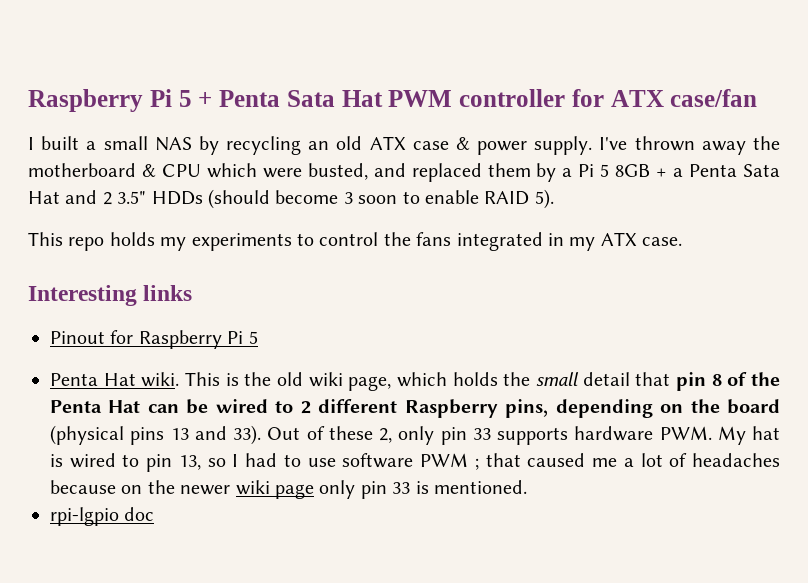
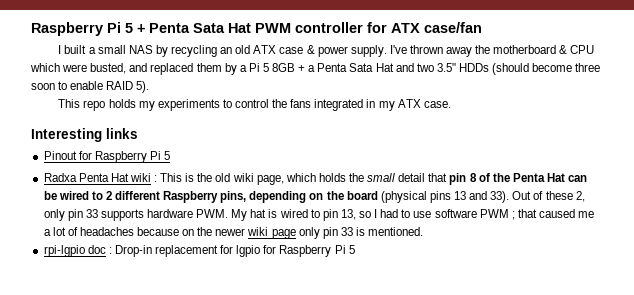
- I've thrown away the motherboard & CPU which were busted, and replaced them by a Pi 5 8GB + a Penta Sata Hat and 2 3.5" HDDs (should become 3 soon to enable RAID 5).
+ I've thrown away the motherboard & CPU which were busted, and replaced them by a Pi 5 8GB + a Penta Sata Hat and two 3.5" HDDs (should become three soon to enable RAID 5).
- Penta Hat wiki. This is the old wiki page, which holds the small detail that pin 8 of the Penta Hat can be wired to 2 different Raspberry pins, depending on the board (physical pins 13 and 33).
+ Radxa Penta Hat wiki : This is the old wiki page, which holds the small detail that pin 8 of the Penta Hat can be wired to 2 different Raspberry pins, depending on the board (physical pins 13 and 33).
- rpi-lgpio doc
+ rpi-lgpio doc : Drop-in replacement for lgpio for Raspberry Pi 5

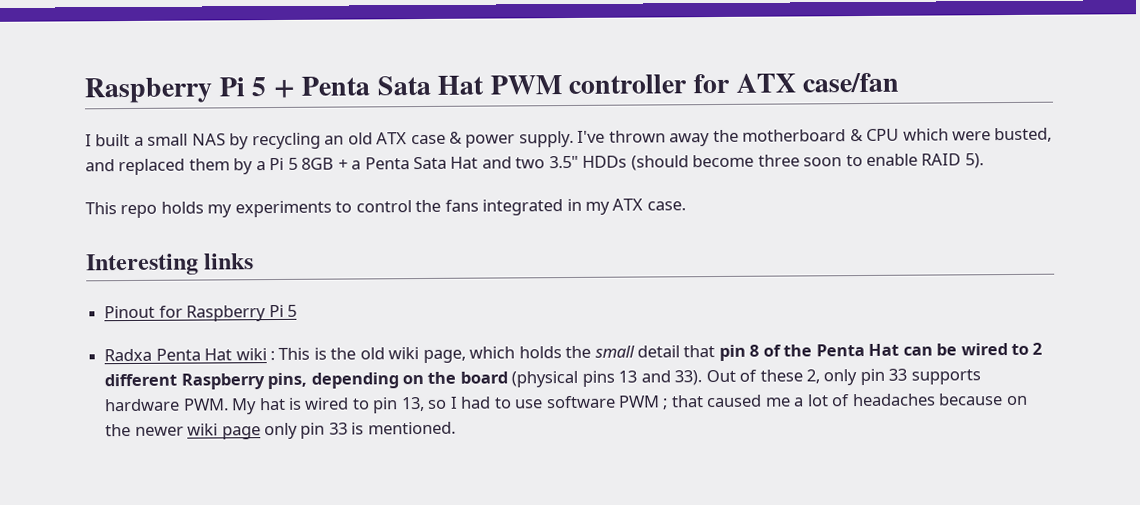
- rpi-lgpio doc : Drop-in replacement for lgpio for Raspberry Pi 5

